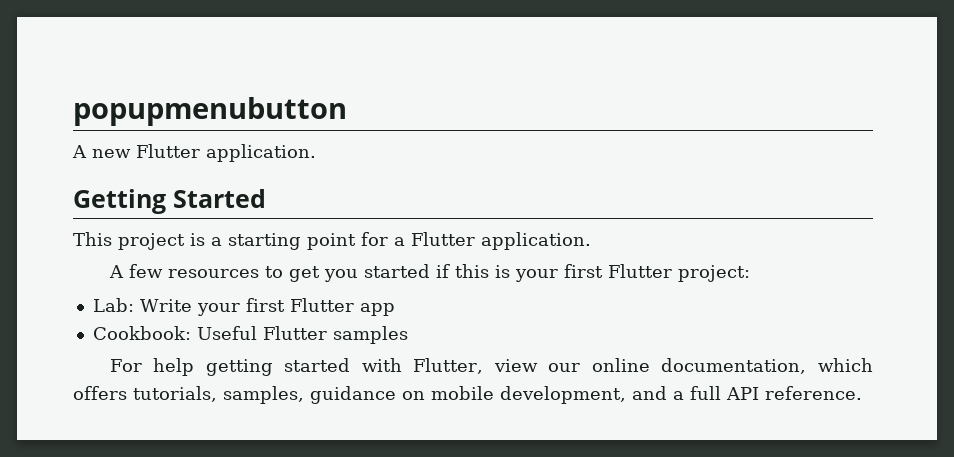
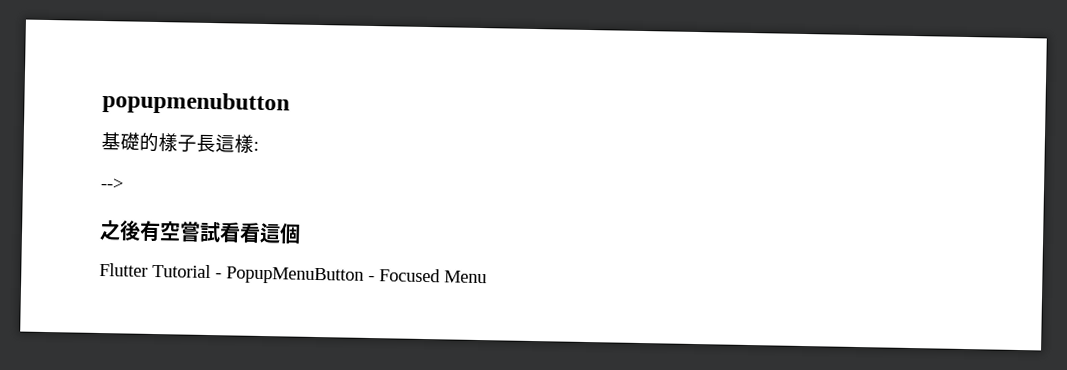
- A new Flutter application.
- Getting Started
- This project is a starting point for a Flutter application.
- A few resources to get you started if this is your first Flutter project:
- Lab: Write your first Flutter app
- Cookbook: Useful Flutter samples
- For help getting started with Flutter, view our online documentation, which offers tutorials, samples, guidance on mobile development, and a full API reference.
+ 基礎的樣子長這樣:
+ -->
+ 之後有空嘗試看看這個
+ Flutter Tutorial - PopupMenuButton - Focused Menu

